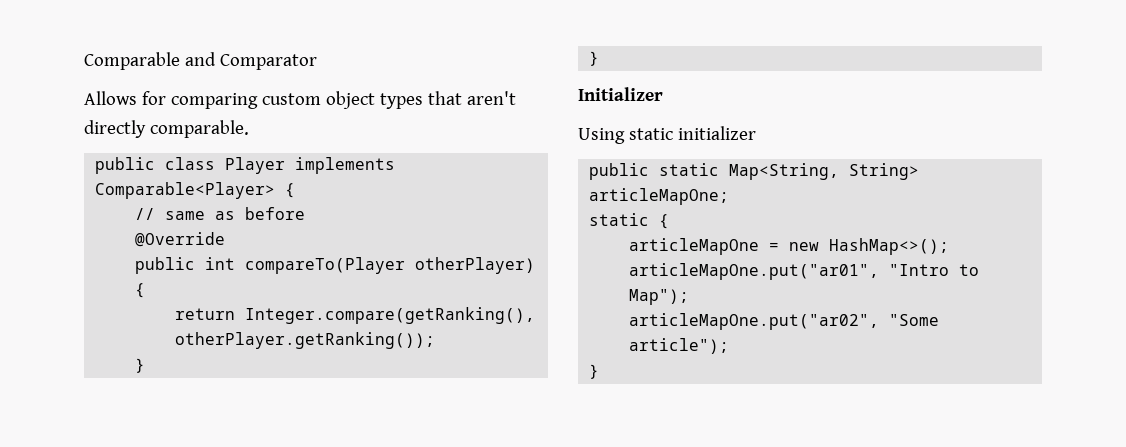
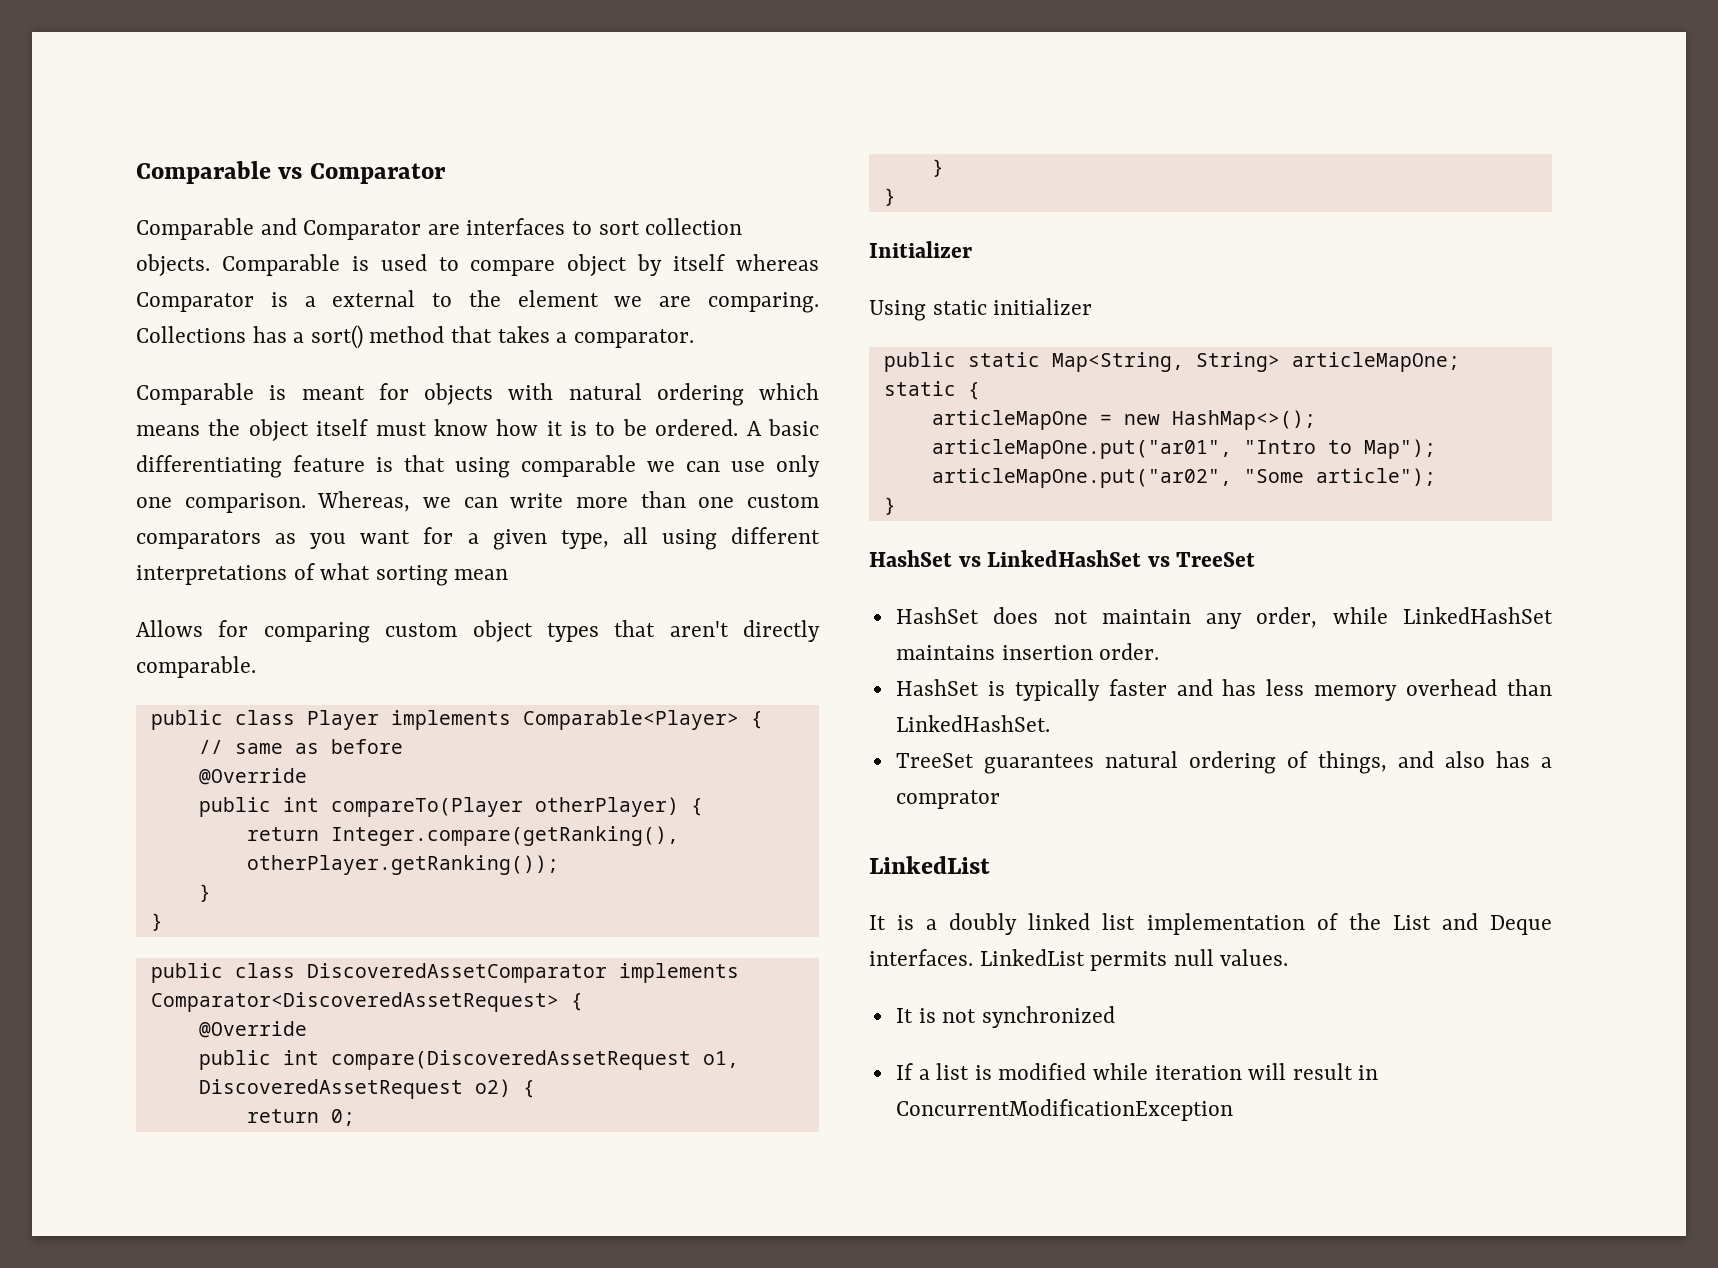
- Comparable and Comparator
+ Comparable vs Comparator
+ Comparable and Comparator are interfaces to sort collection objects. Comparable is used to compare object by itself whereas Comparator is a external to the element we are comparing. Collections has a sort() method that takes a comparator.
+ Comparable is meant for objects with natural ordering which means the object itself must know how it is to be ordered. A basic differentiating feature is that using comparable we can use only one comparison. Whereas, we can write more than one custom comparators as you want for a given type, all using different interpretations of what sorting mean
+ public class DiscoveredAssetComparator implements Comparator<DiscoveredAssetRequest> {
+ @Override
+ public int compare(DiscoveredAssetRequest o1, DiscoveredAssetRequest o2) {
+ return 0;
+ }
+ }
+ HashSet vs LinkedHashSet vs TreeSet
+ HashSet does not maintain any order, while LinkedHashSet maintains insertion order.
+ HashSet is typically faster and has less memory overhead than LinkedHashSet.
+ TreeSet guarantees natural ordering of things, and also has a comprator
+ LinkedList
+ It is a doubly linked list implementation of the List and Deque interfaces. LinkedList permits null values.
+ It is not synchronized
+ If a list is modified while iteration will result in ConcurrentModificationException

